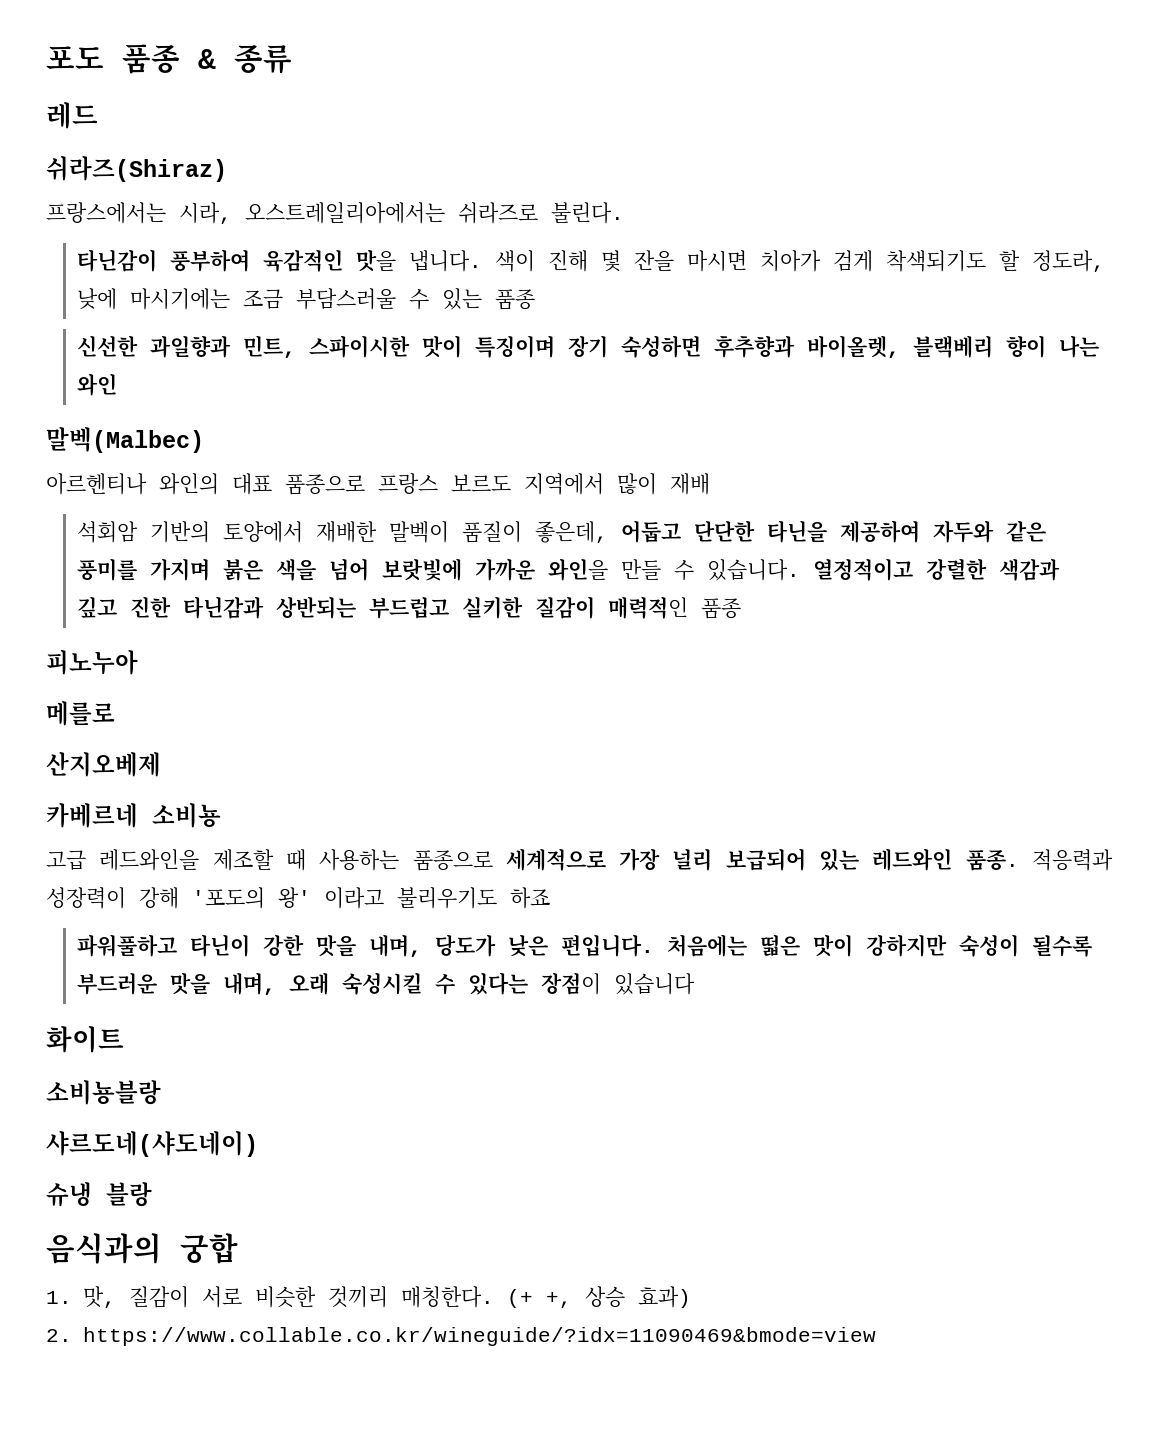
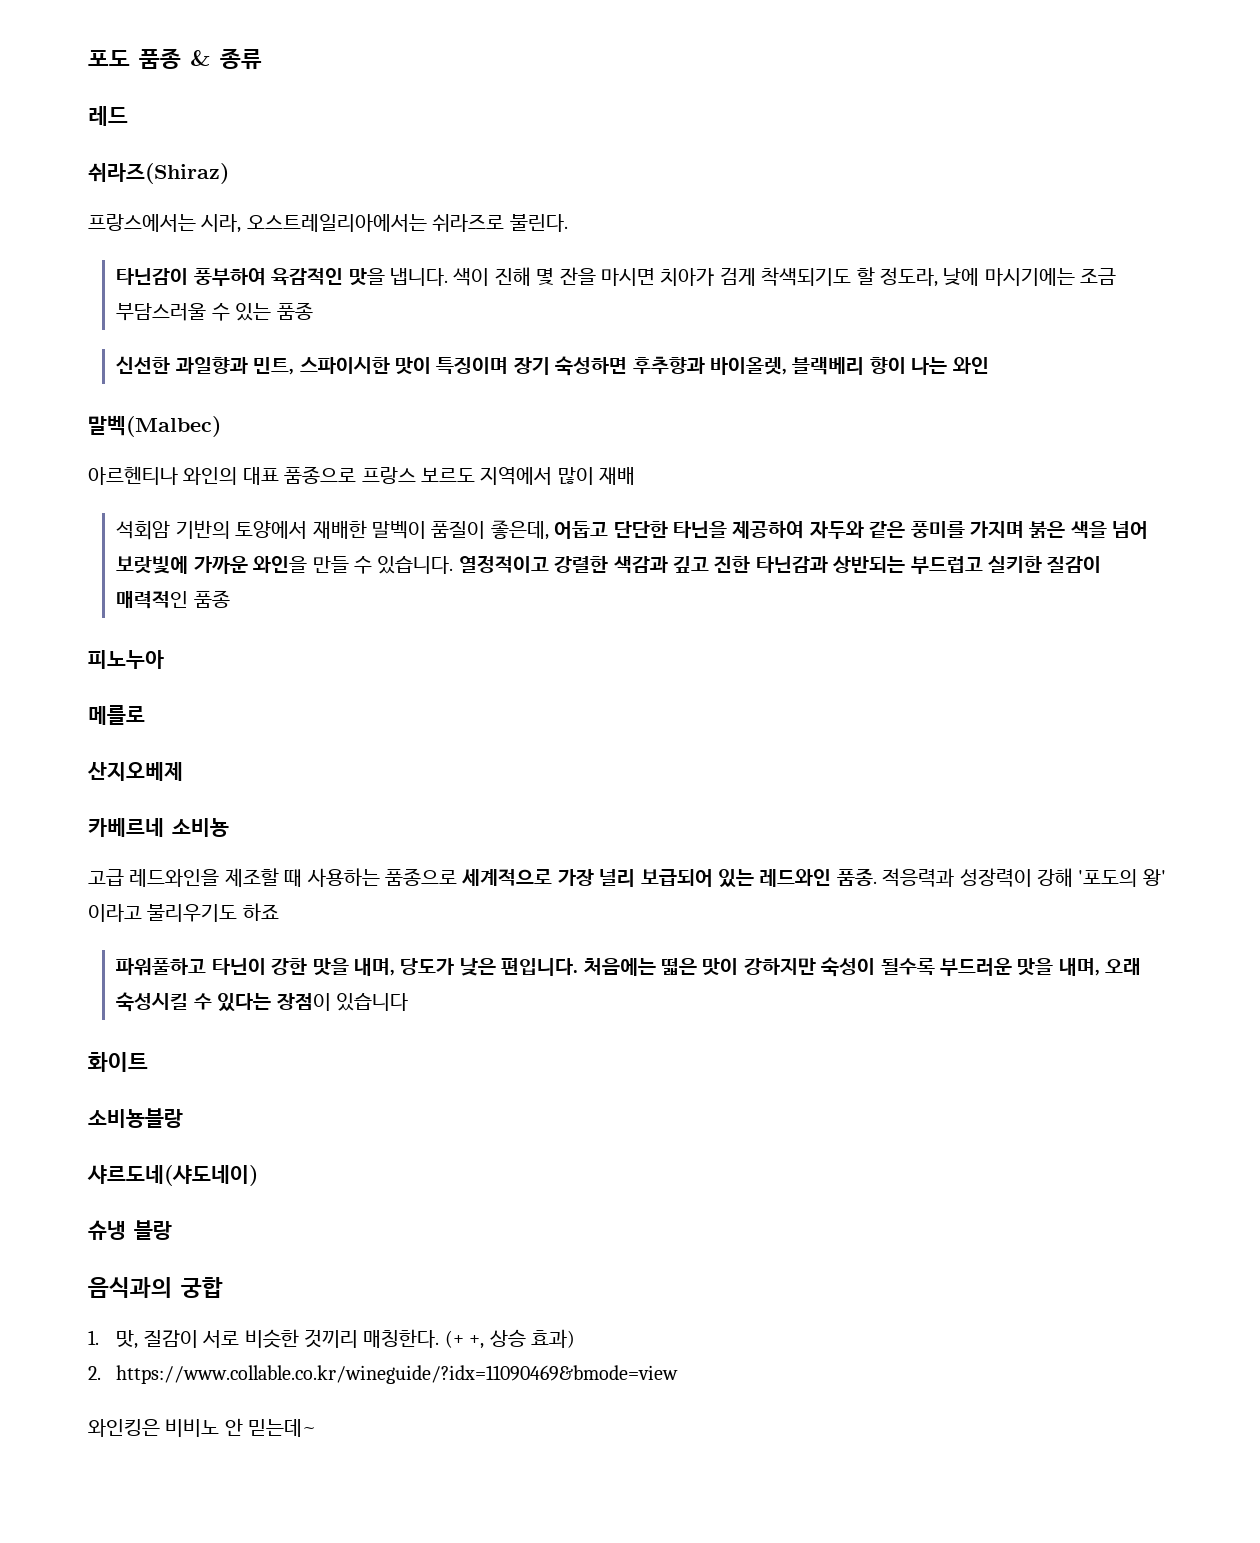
+ 와인킹은 비비노 안 믿는데~

